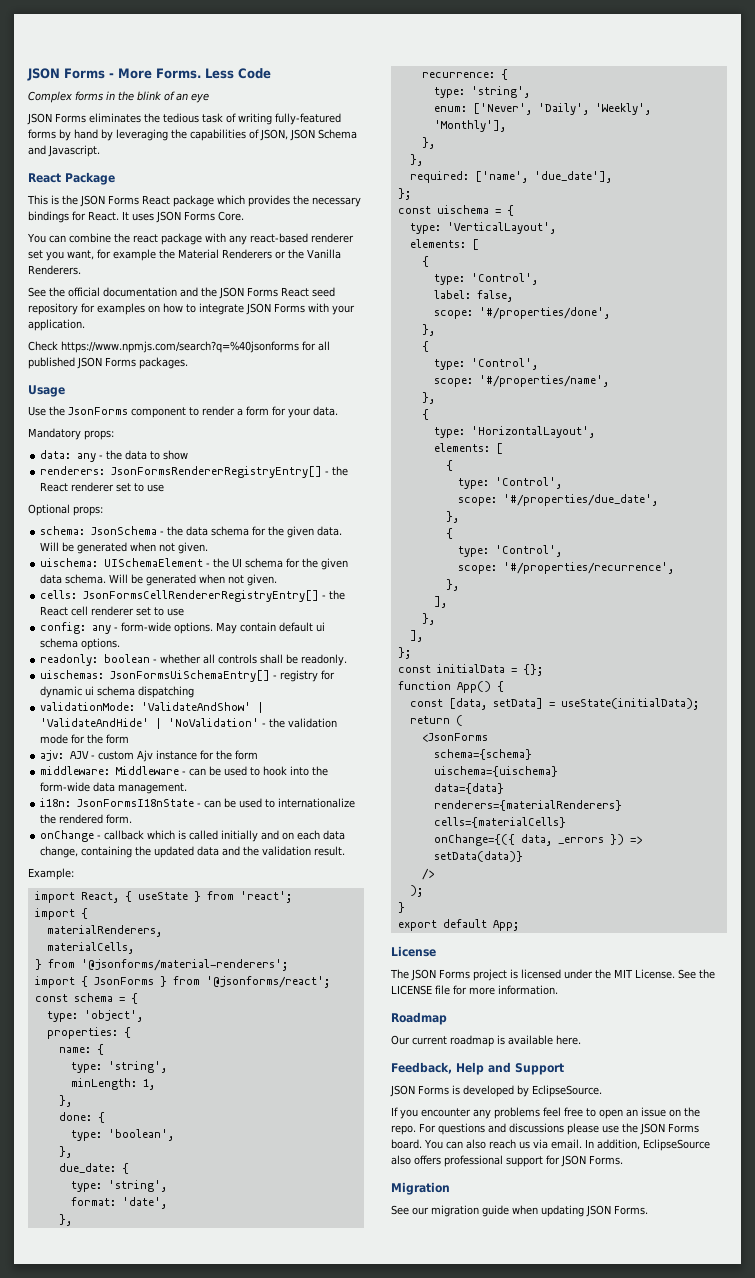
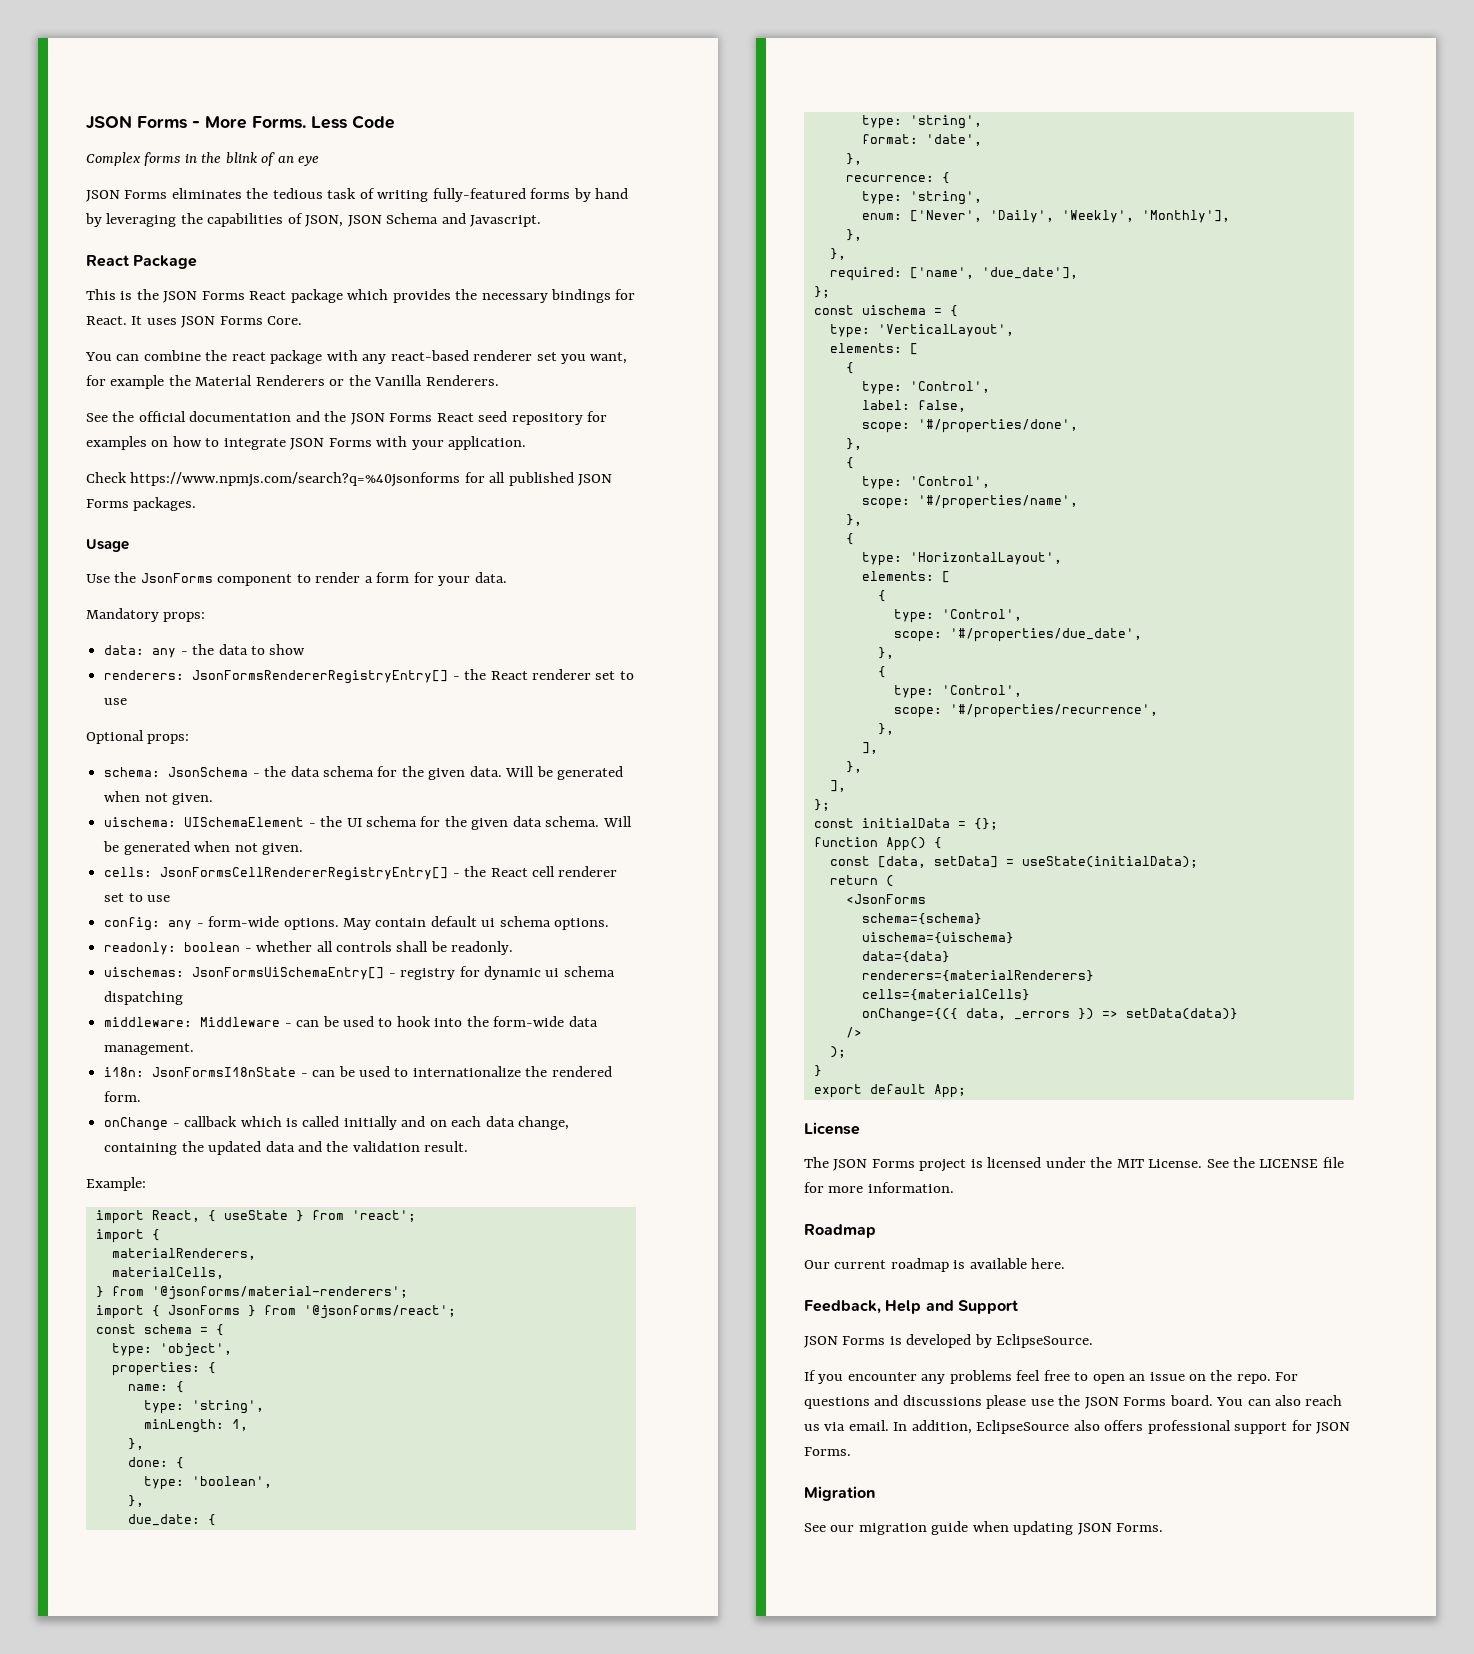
- validationMode: 'ValidateAndShow' | 'ValidateAndHide' | 'NoValidation' - the validation mode for the form
- ajv: AJV - custom Ajv instance for the form

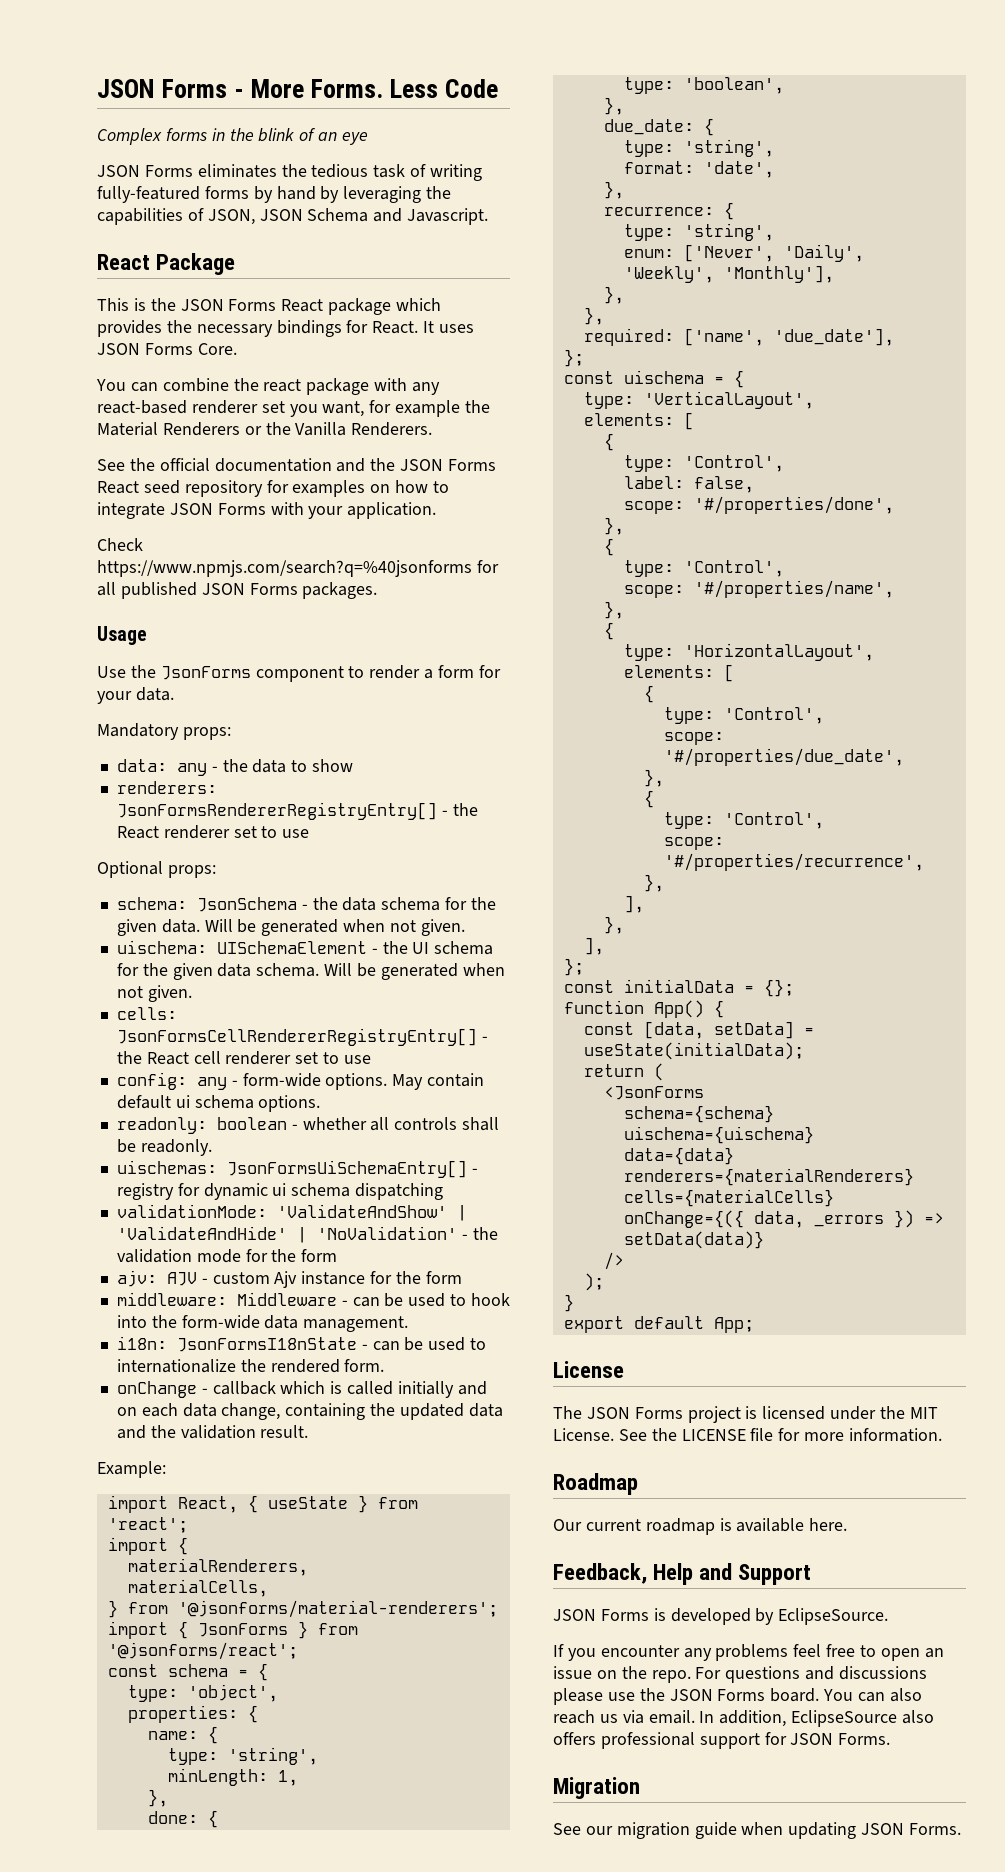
+ validationMode: 'ValidateAndShow' | 'ValidateAndHide' | 'NoValidation' - the validation mode for the form
+ ajv: AJV - custom Ajv instance for the form

